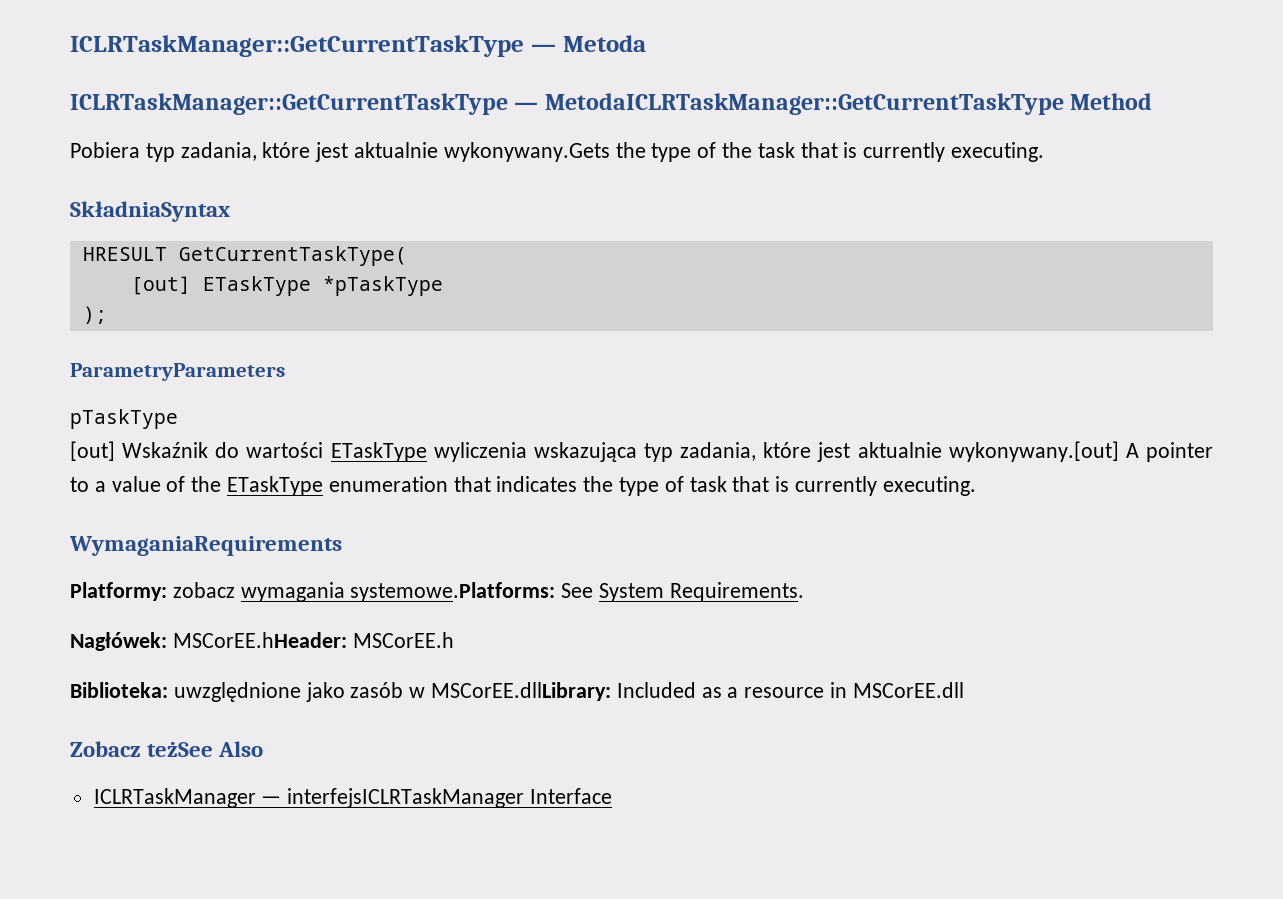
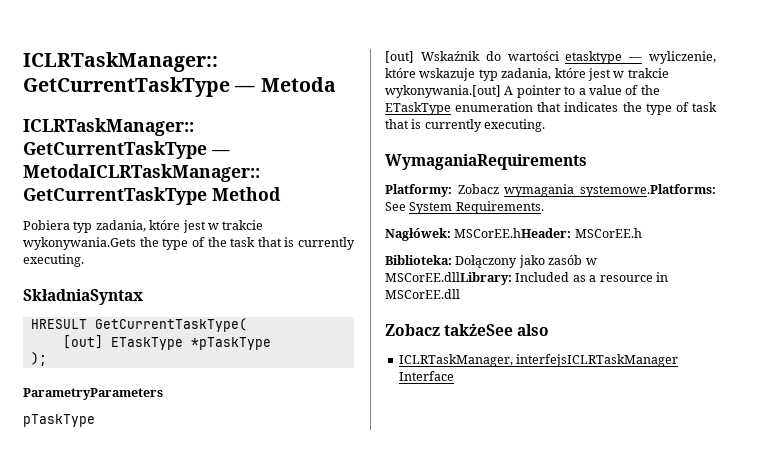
- Pobiera typ zadania, które jest aktualnie wykonywany.Gets the type of the task that is currently executing.
+ Pobiera typ zadania, które jest w trakcie wykonywania.Gets the type of the task that is currently executing.
- [out] Wskaźnik do wartości ETaskType wyliczenia wskazująca typ zadania, które jest aktualnie wykonywany.[out] A pointer to a value of the ETaskType enumeration that indicates the type of task that is currently executing.
+ [out] Wskaźnik do wartości etasktype — wyliczenie, które wskazuje typ zadania, które jest w trakcie wykonywania.[out] A pointer to a value of the ETaskType enumeration that indicates the type of task that is currently executing.
- Platformy: zobacz wymagania systemowe.Platforms: See System Requirements.
+ Platformy: Zobacz wymagania systemowe.Platforms: See System Requirements.
- Biblioteka: uwzględnione jako zasób w MSCorEE.dllLibrary: Included as a resource in MSCorEE.dll
+ Biblioteka: Dołączony jako zasób w MSCorEE.dllLibrary: Included as a resource in MSCorEE.dll
- Zobacz teżSee Also
- ICLRTaskManager — interfejsICLRTaskManager Interface
+ Zobacz takżeSee also
+ ICLRTaskManager, interfejsICLRTaskManager Interface

